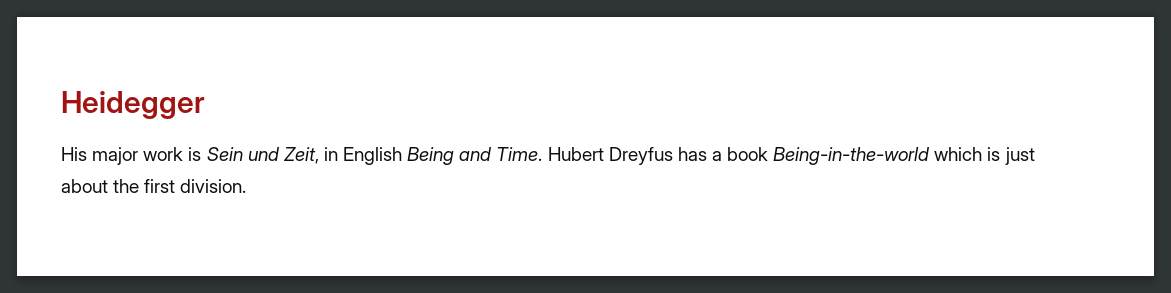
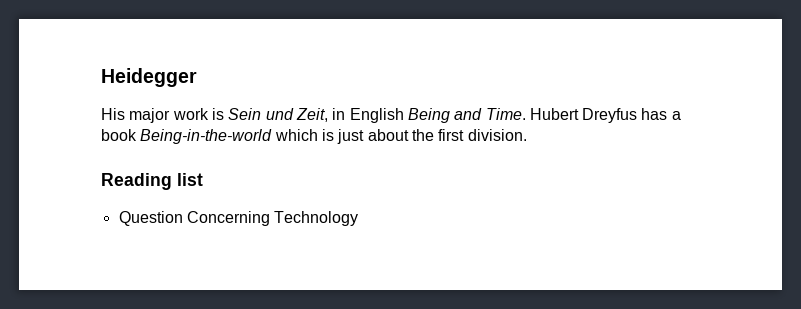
+ Reading list
+ Question Concerning Technology

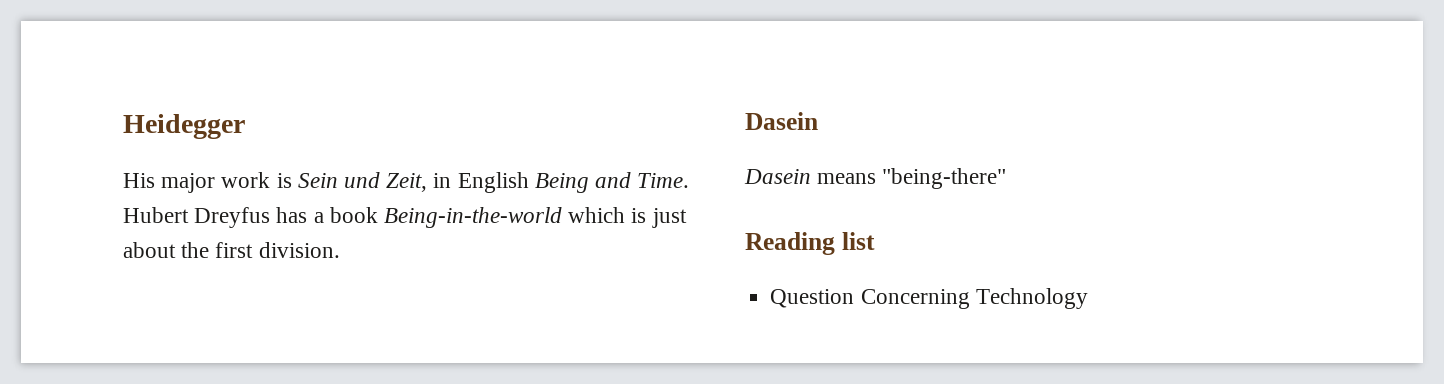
  Hubert Dreyfus has a book Being-in-the-world which is just about the first division.
+ Dasein
+ Dasein means "being-there"

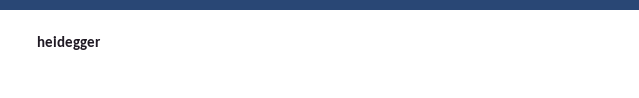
- Heidegger
- His major work is Sein und Zeit, in English Being and Time. Hubert Dreyfus has a book Being-in-the-world which is just about the first division.
- Dasein
- Dasein means "being-there"
- Reading list
- Question Concerning Technology
+ heidegger

